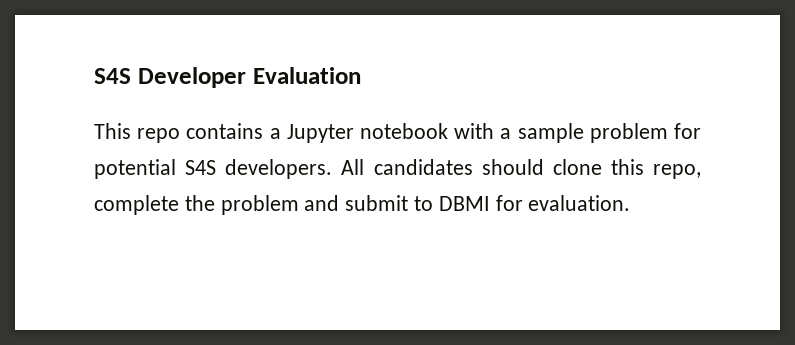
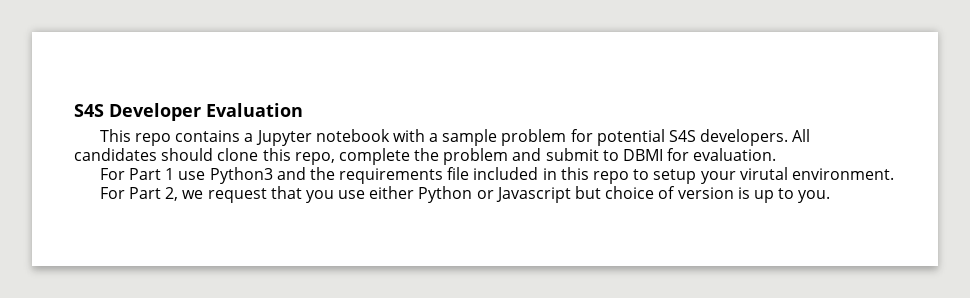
+ For Part 1 use Python3 and the requirements file included in this repo to setup your virutal environment.
+ For Part 2, we request that you use either Python or Javascript but choice of version is up to you.

